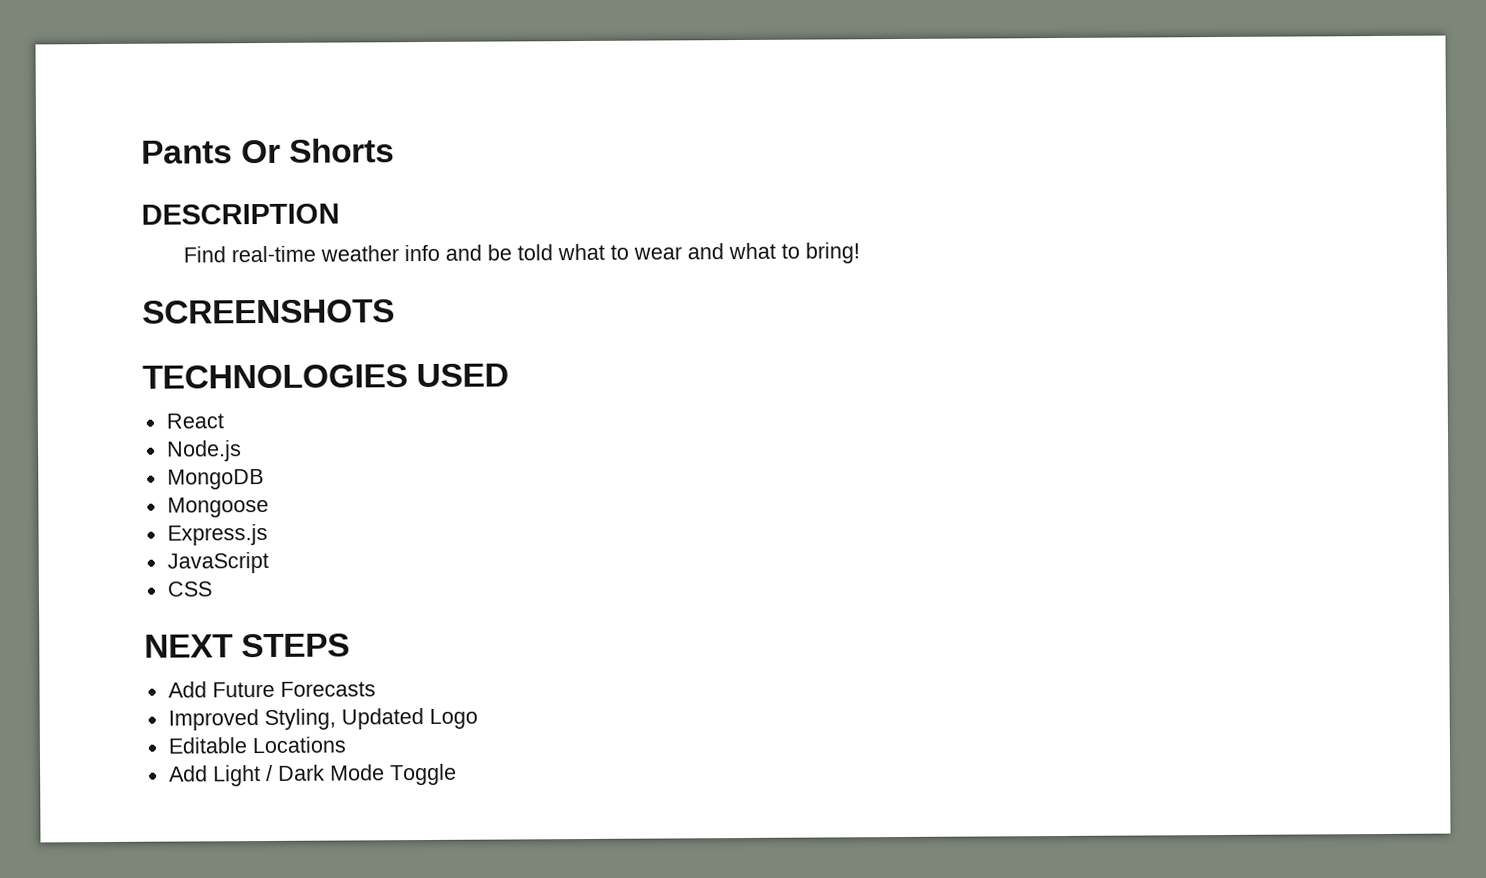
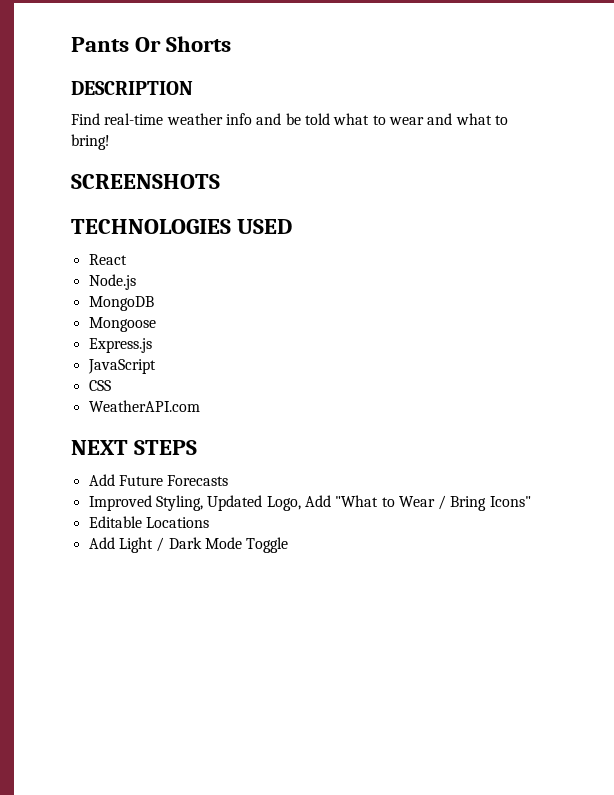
+ WeatherAPI.com
- Improved Styling, Updated Logo
+ Improved Styling, Updated Logo, Add "What to Wear / Bring Icons"

